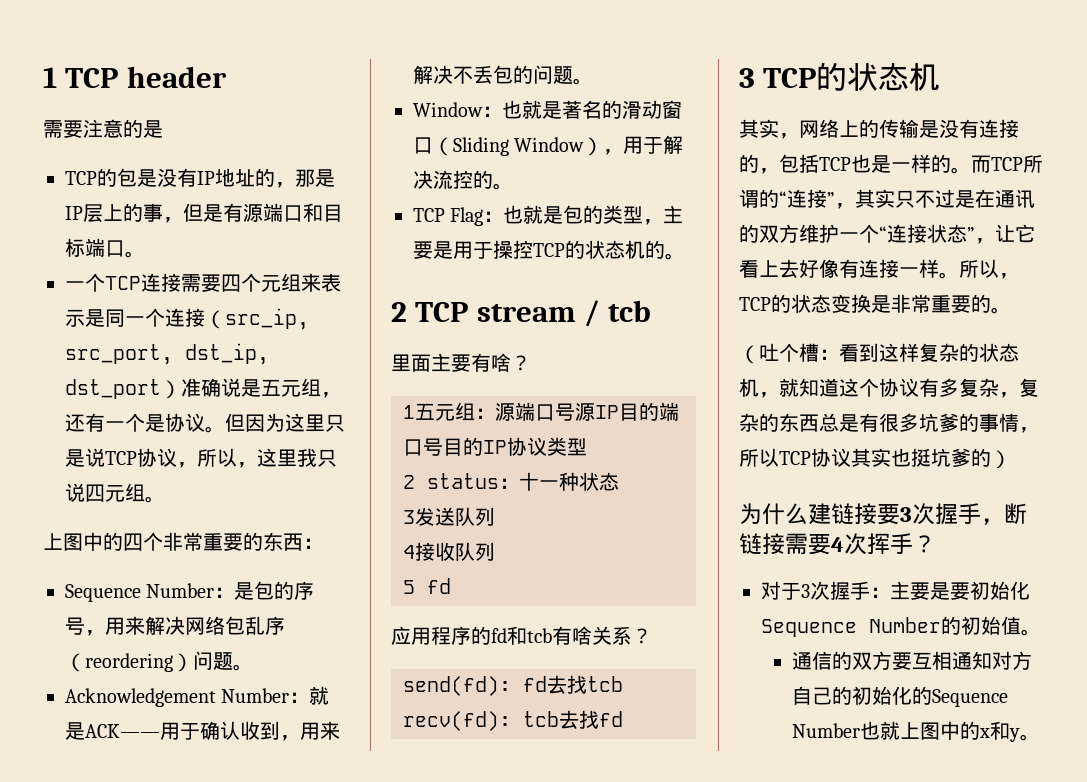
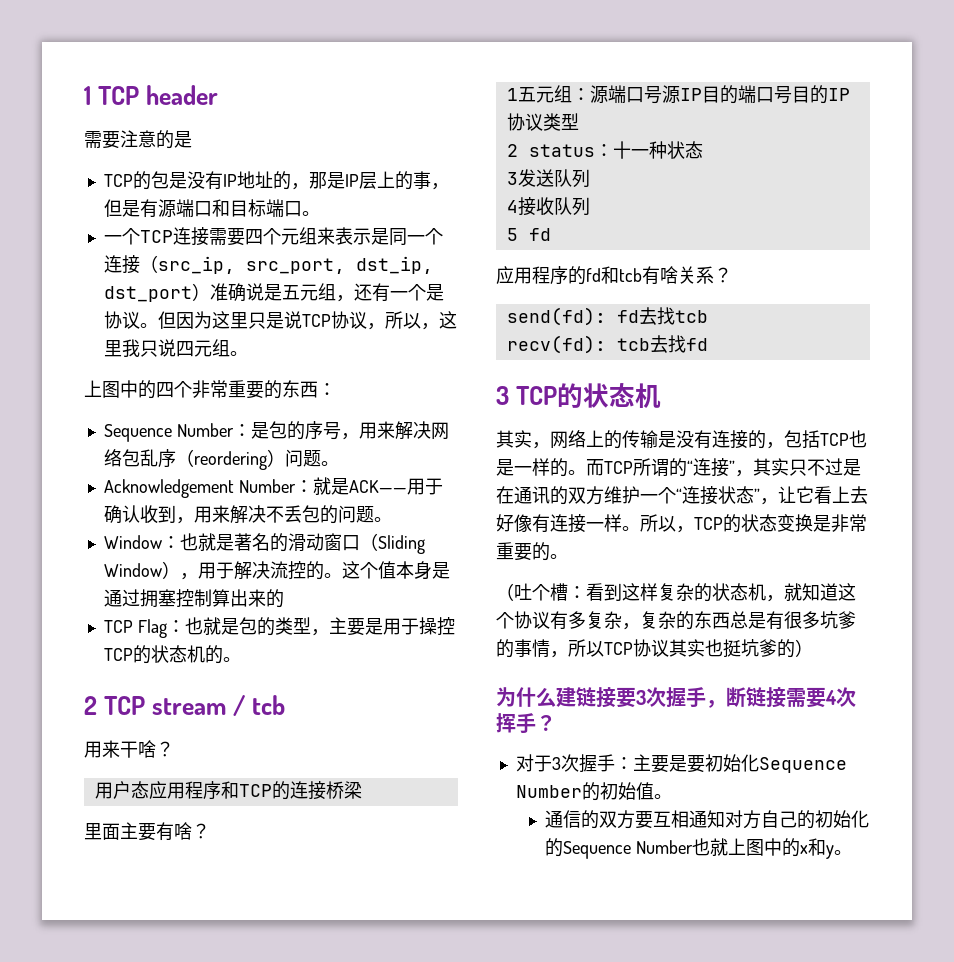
+ 这个值本身是通过拥塞控制算出来的
+ 用来干啥？
+ 用户态应用程序和TCP的连接桥梁

